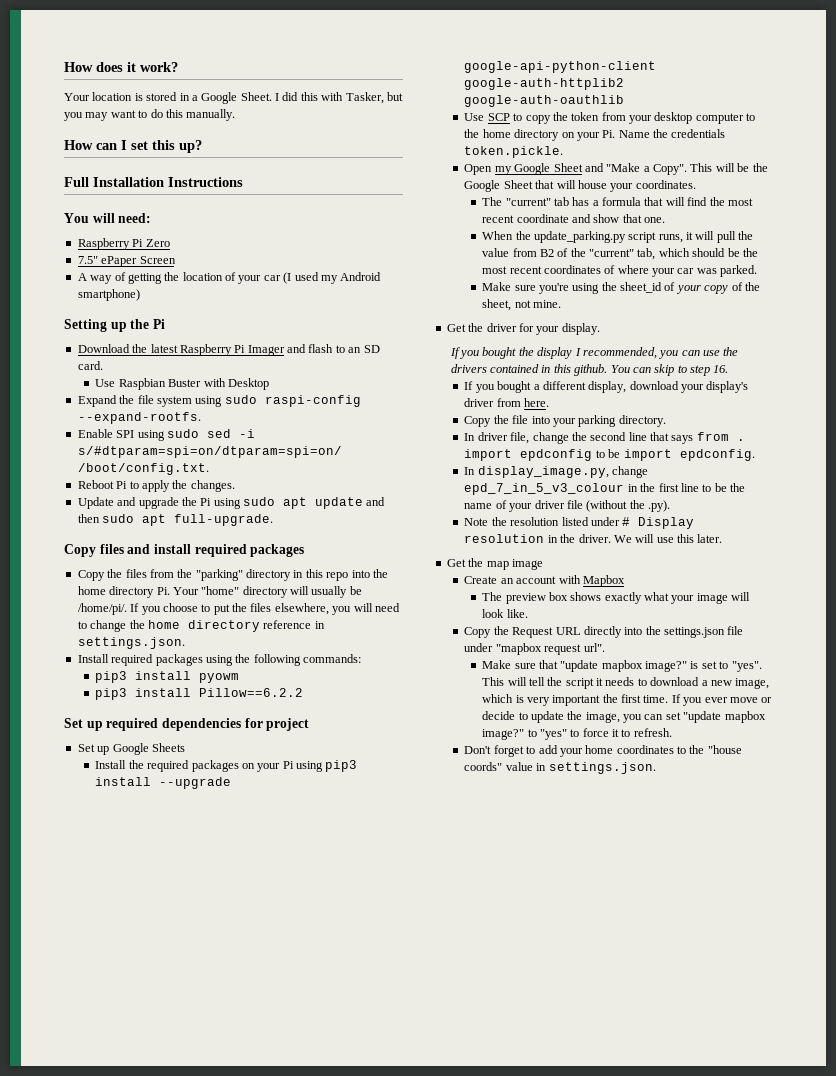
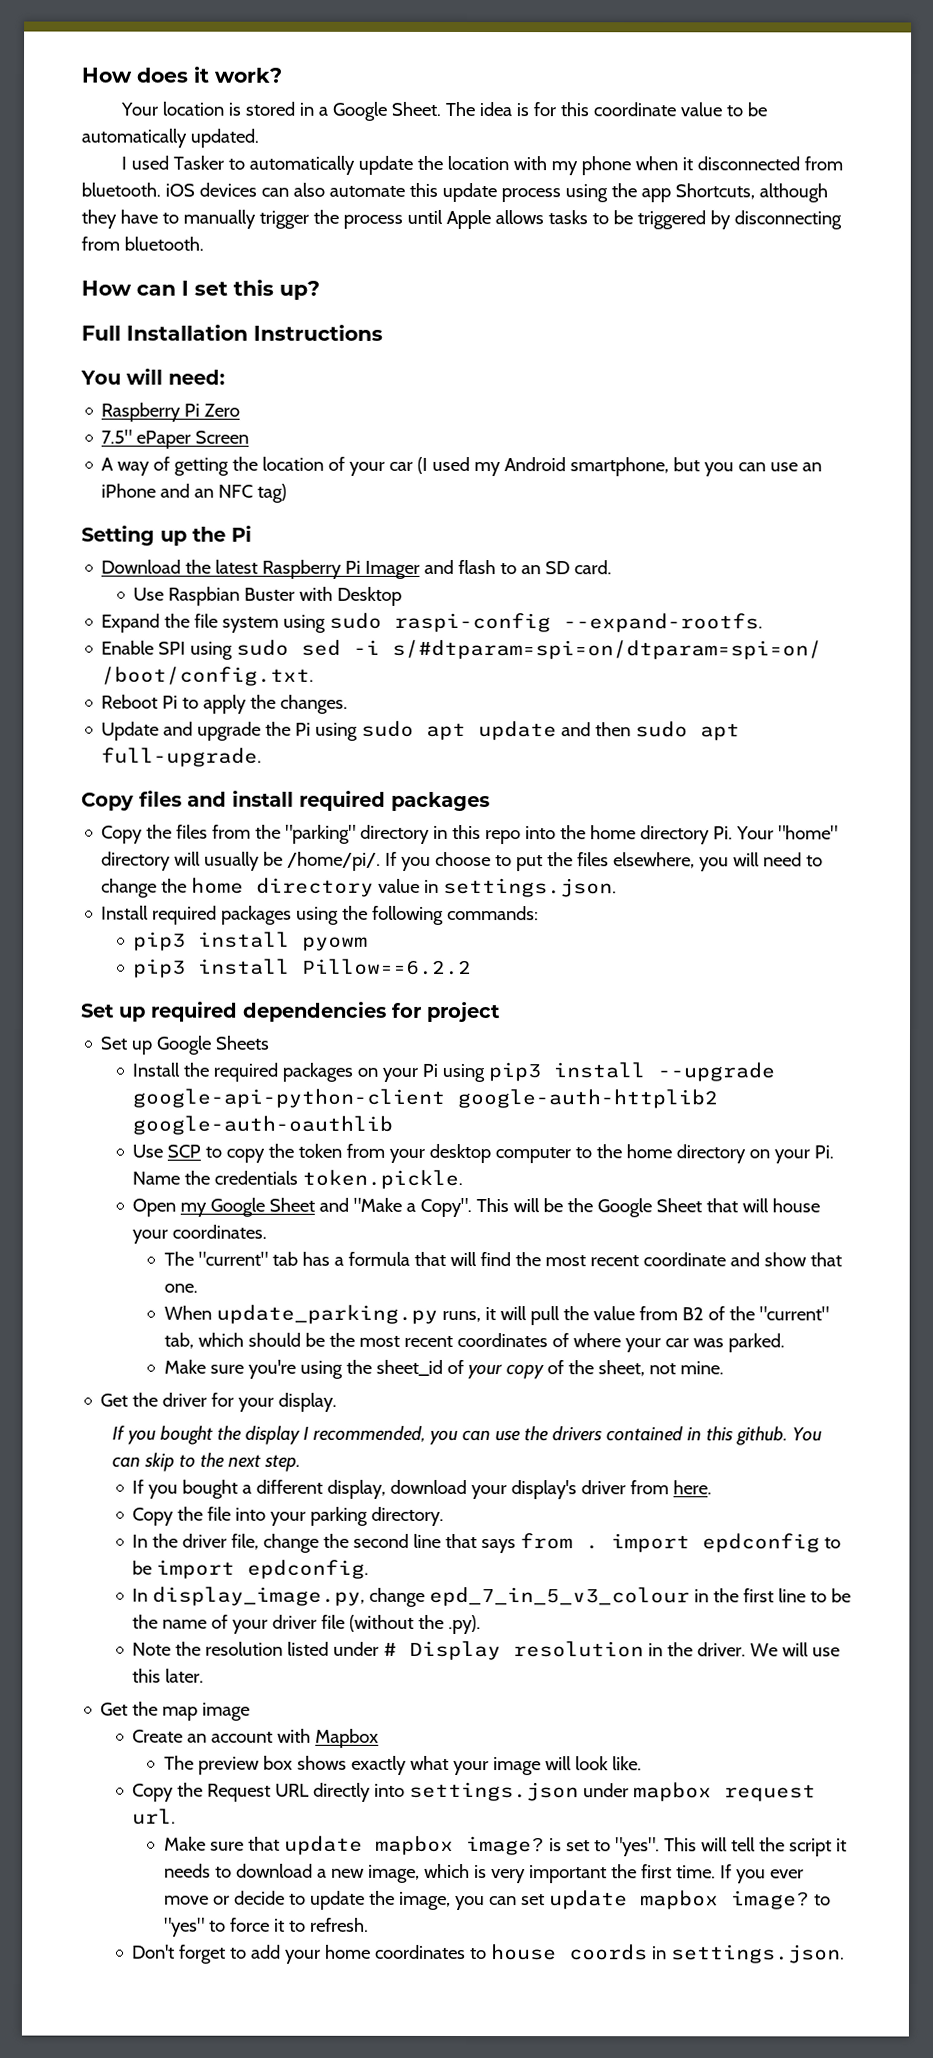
- I did this with Tasker, but you may want to do this manually.
+ The idea is for this coordinate value to be automatically updated.
+ I used Tasker to automatically update the location with my phone when it disconnected from bluetooth. iOS devices can also automate this update process using the app Shortcuts, although they have to manually trigger the process until Apple allows tasks to be triggered by disconnecting from bluetooth.
- A way of getting the location of your car (I used my Android smartphone)
+ A way of getting the location of your car (I used my Android smartphone, but you can use an iPhone and an NFC tag)
- If you choose to put the files elsewhere, you will need to change the home directory reference in settings.json.
+ If you choose to put the files elsewhere, you will need to change the home directory value in settings.json.
- When the update_parking.py script runs, it will pull the value from B2 of the "current" tab, which should be the most recent coordinates of where your car was parked.
+ When update_parking.py runs, it will pull the value from B2 of the "current" tab, which should be the most recent coordinates of where your car was parked.
- You can skip to step 16.
+ You can skip to the next step.
- In driver file, change the second line that says from . import epdconfig to be import epdconfig.
+ In the driver file, change the second line that says from . import epdconfig to be import epdconfig.
- Copy the Request URL directly into the settings.json file under "mapbox request url".
+ Copy the Request URL directly into settings.json under mapbox request url.
- Make sure that "update mapbox image?" is set to "yes".
+ Make sure that update mapbox image? is set to "yes".
- If you ever move or decide to update the image, you can set "update mapbox image?" to "yes" to force it to refresh.
+ If you ever move or decide to update the image, you can set update mapbox image? to "yes" to force it to refresh.
- Don't forget to add your home coordinates to the "house coords" value in settings.json.
+ Don't forget to add your home coordinates to house coords in settings.json.

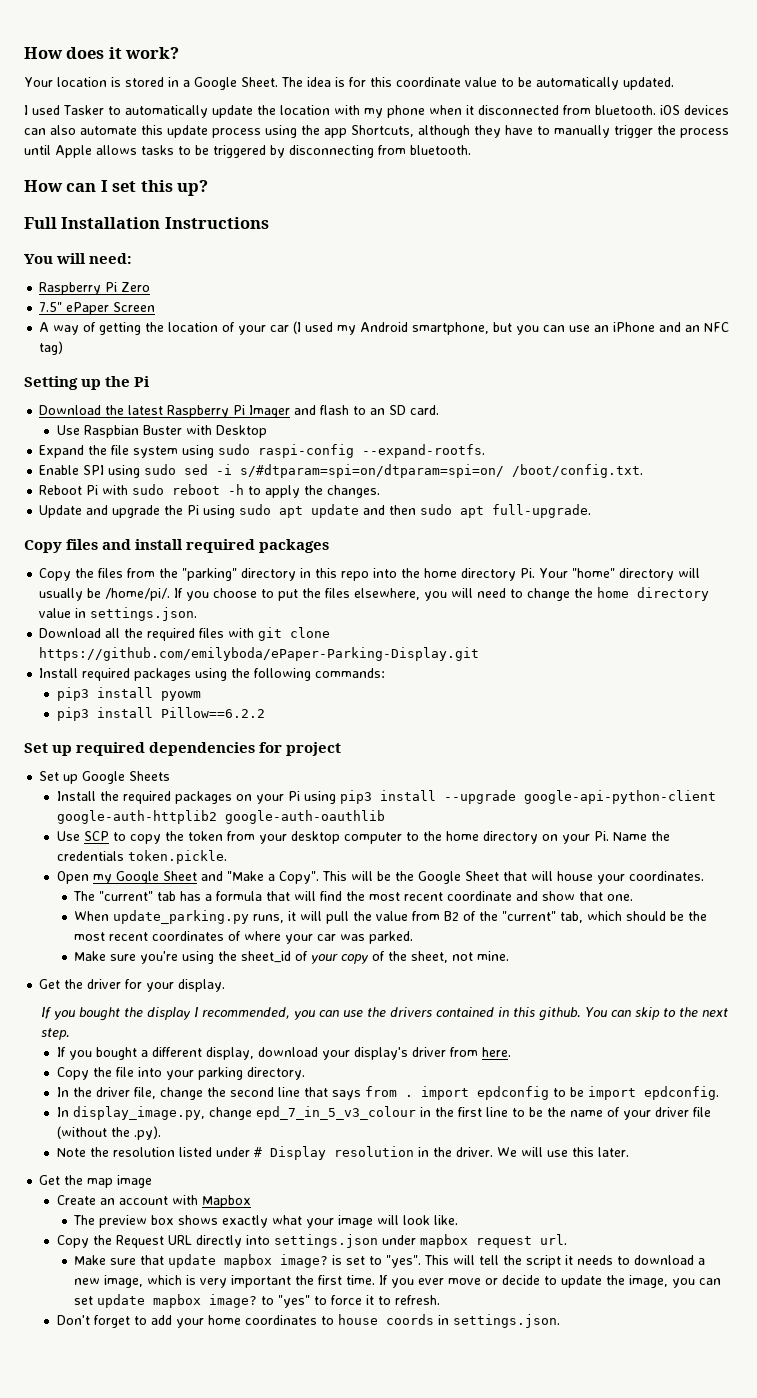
- Reboot Pi to apply the changes.
+ Reboot Pi with sudo reboot -h to apply the changes.
+ Download all the required files with git clone https://github.com/emilyboda/ePaper-Parking-Display.git

